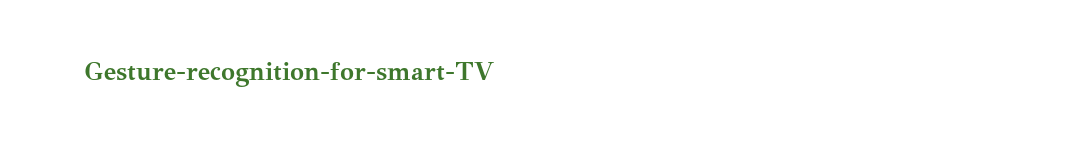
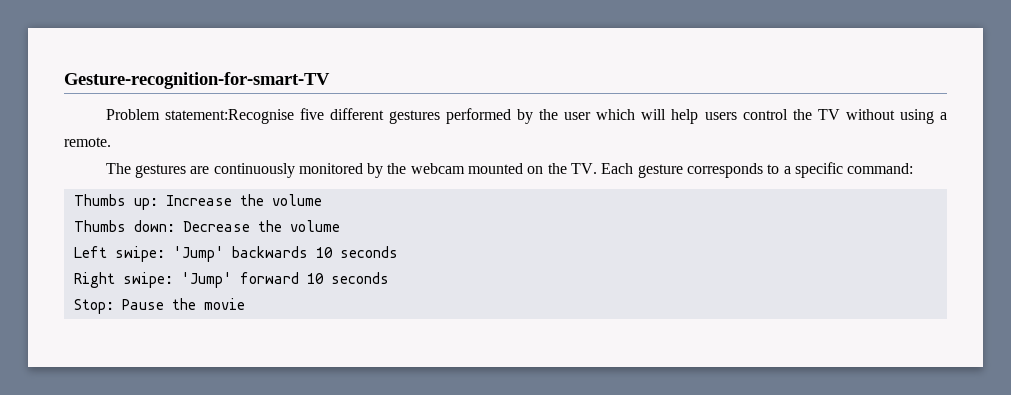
+ Problem statement:Recognise five different gestures performed by the user which will help users control the TV without using a remote.
+ The gestures are continuously monitored by the webcam mounted on the TV. Each gesture corresponds to a specific command:
+ Thumbs up: Increase the volume
+ Thumbs down: Decrease the volume
+ Left swipe: 'Jump' backwards 10 seconds
+ Right swipe: 'Jump' forward 10 seconds
+ Stop: Pause the movie

